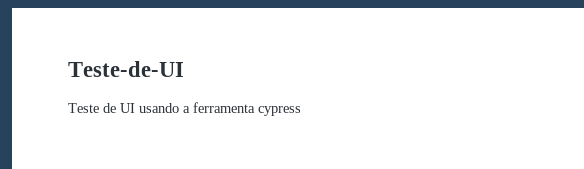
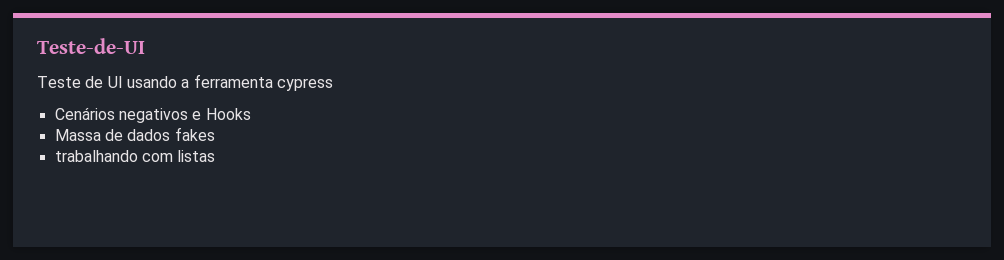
+ Cenários negativos e Hooks
+ Massa de dados fakes
+ trabalhando com listas

